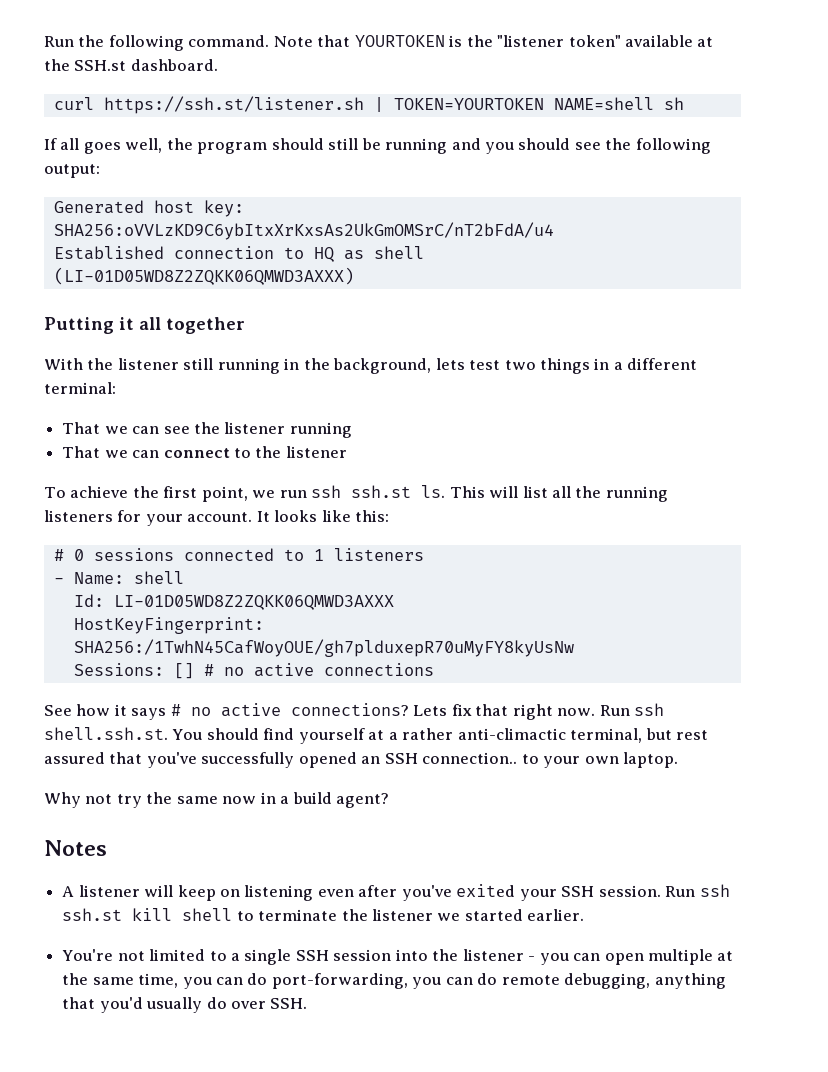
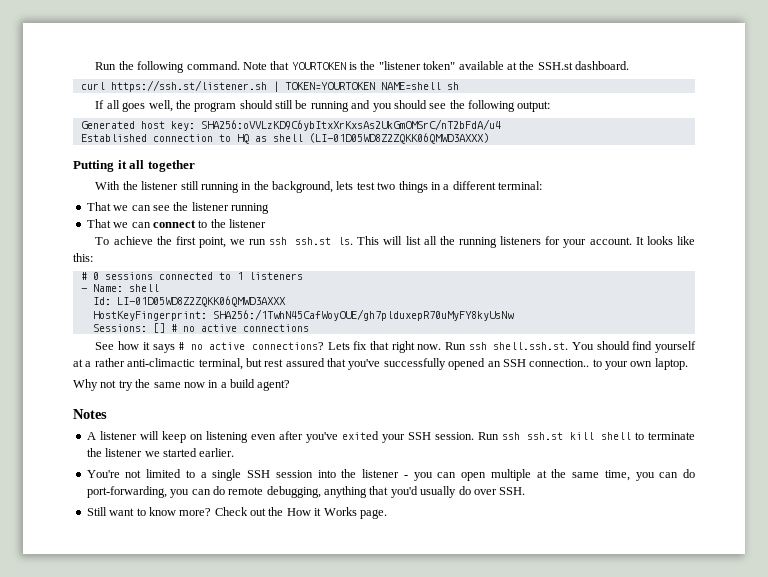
+ Still want to know more? Check out the How it Works page.

